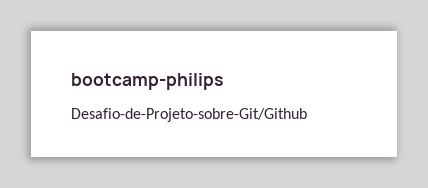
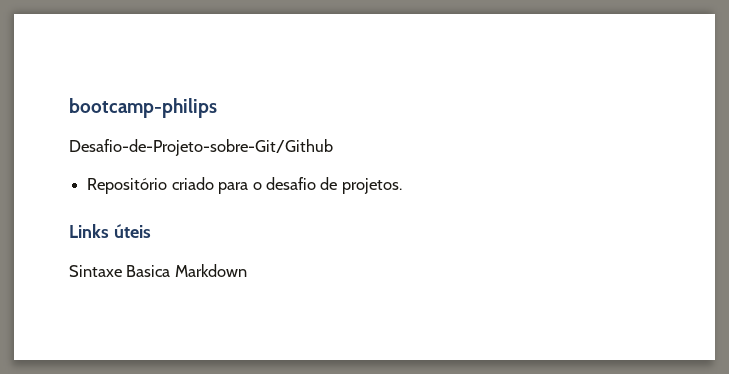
+ Repositório criado para o desafio de projetos.
+ Links úteis
+ Sintaxe Basica Markdown

